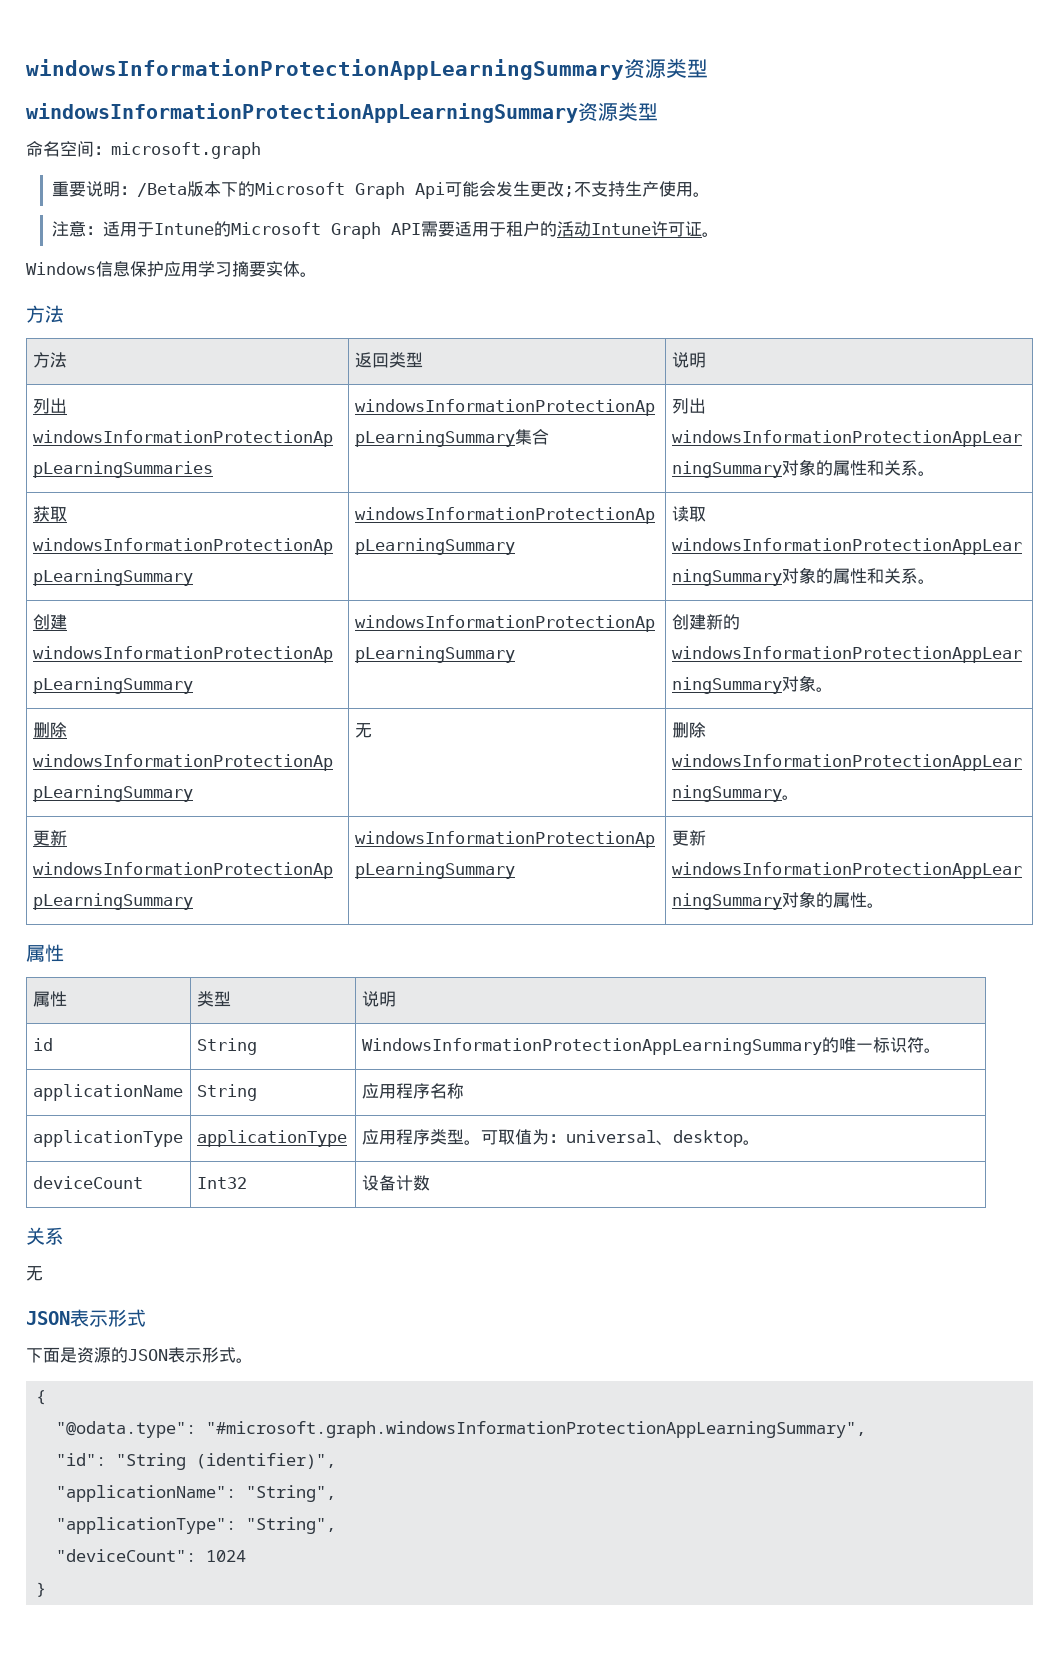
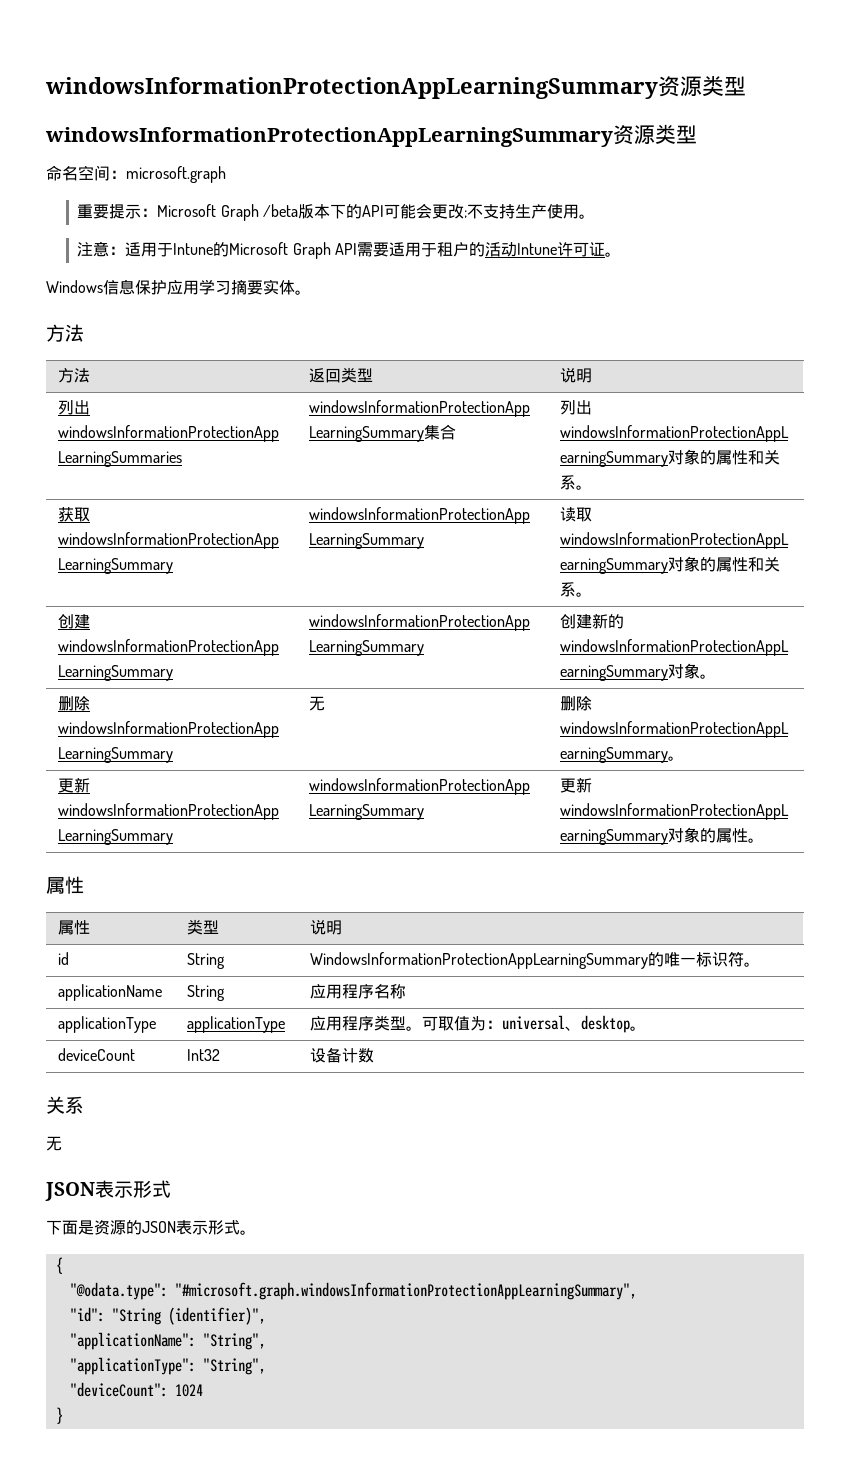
- 重要说明：/Beta版本下的Microsoft Graph Api可能会发生更改;不支持生产使用。
+ 重要提示：Microsoft Graph /beta版本下的API可能会更改;不支持生产使用。

